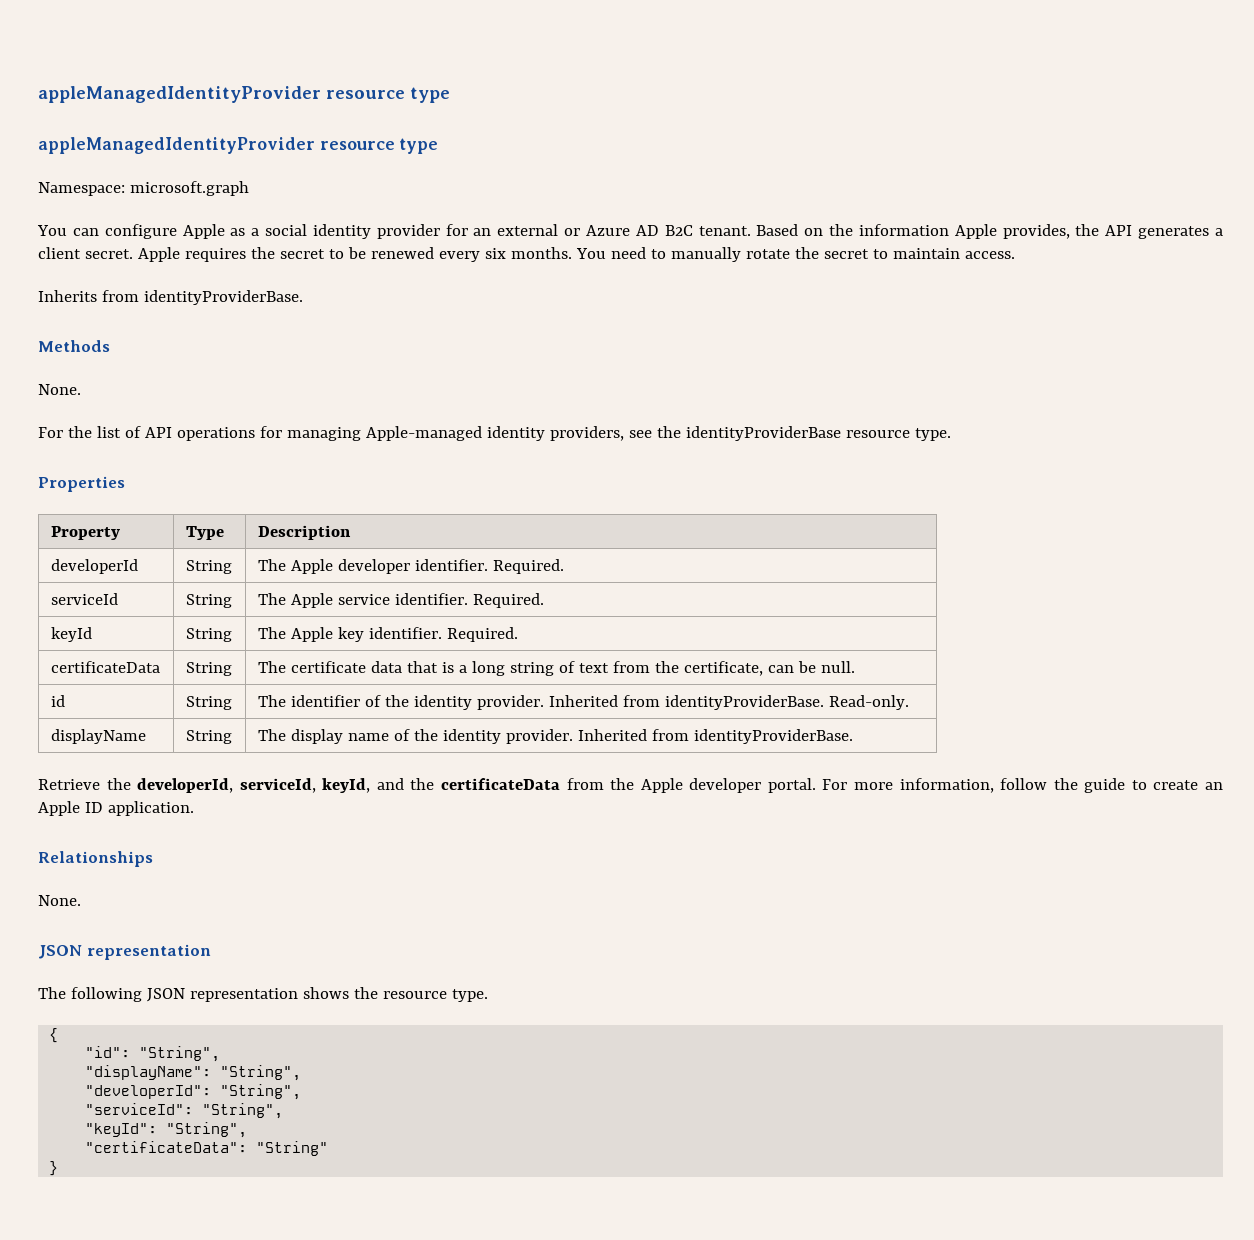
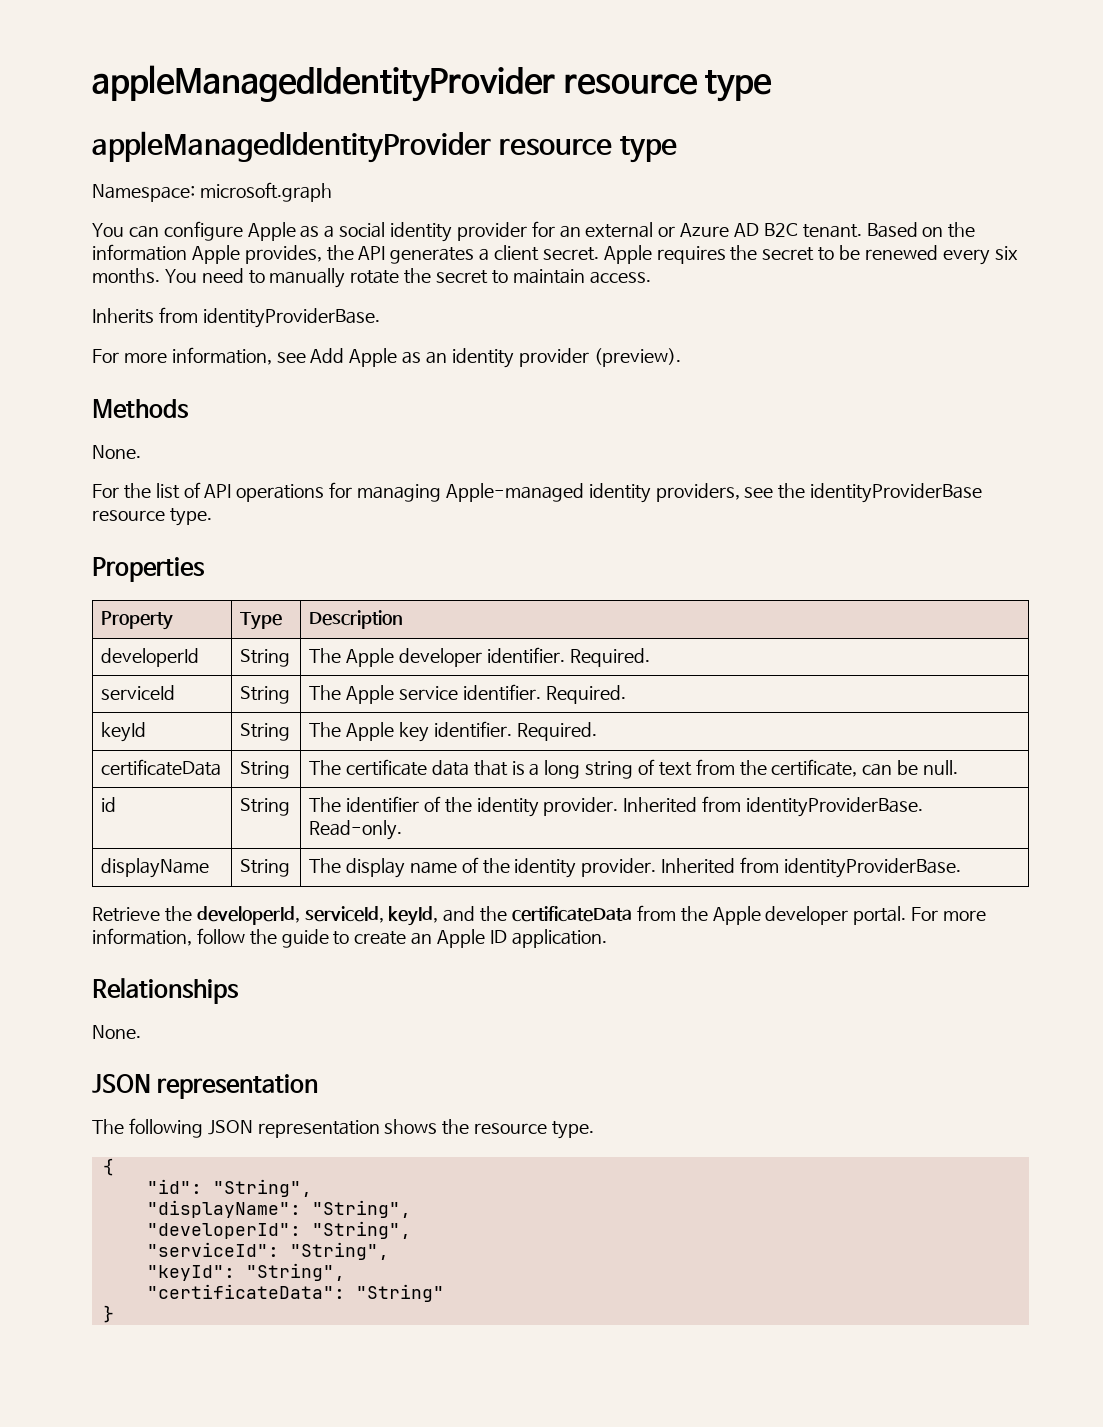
+ For more information, see Add Apple as an identity provider (preview).

